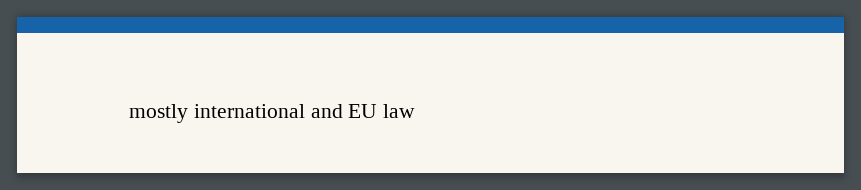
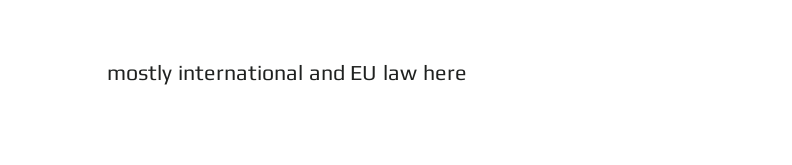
- mostly international and EU law
+ mostly international and EU law here

